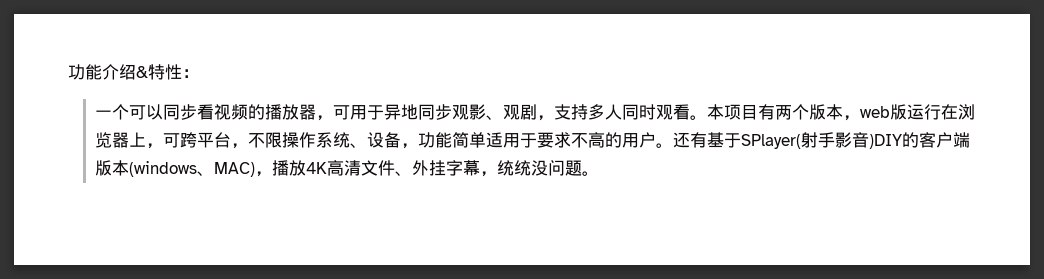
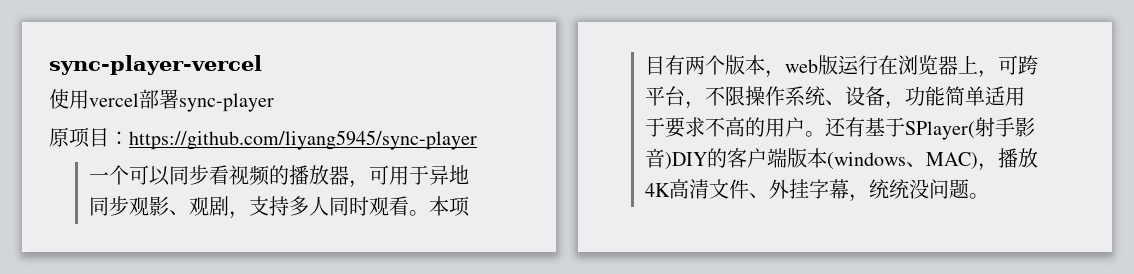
- 功能介绍&特性：
+ sync-player-vercel
+ 使用vercel部署sync-player
+ 原项目：https://github.com/liyang5945/sync-player

